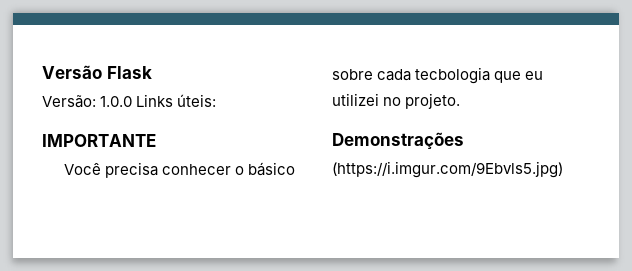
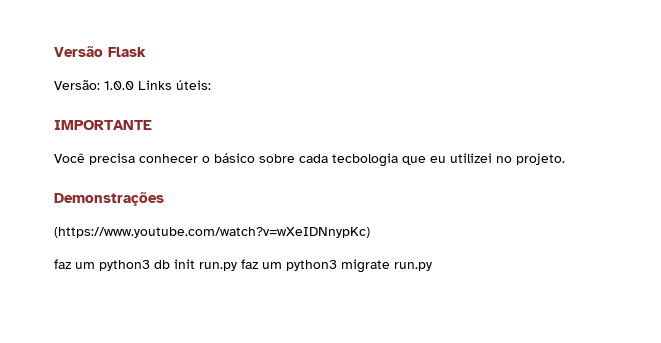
- (https://i.imgur.com/9Ebvls5.jpg)
+ (https://www.youtube.com/watch?v=wXeIDNnypKc)
+ faz um python3 db init run.py faz um python3 migrate run.py

